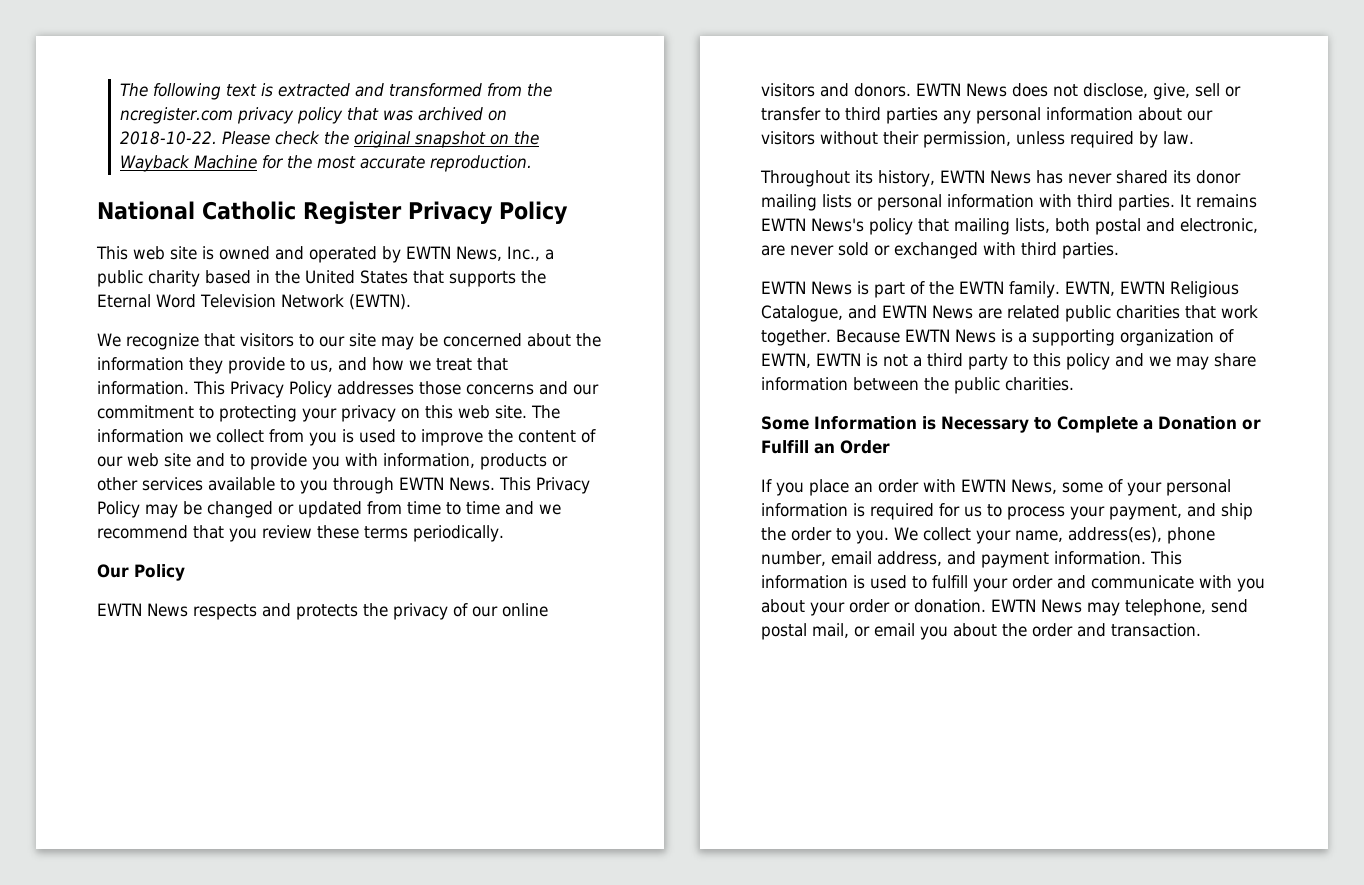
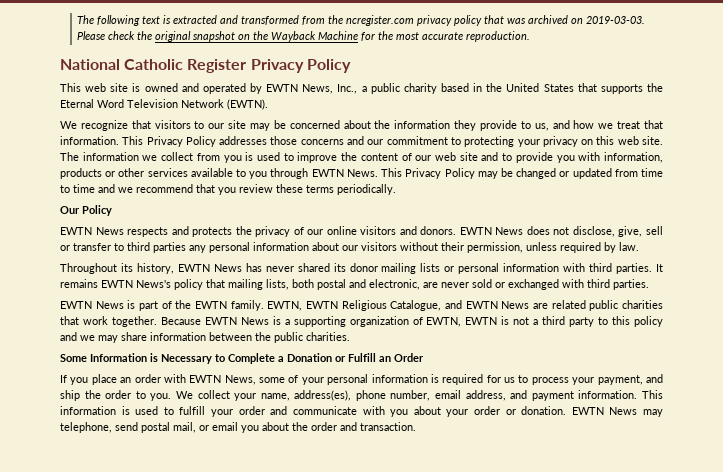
- The following text is extracted and transformed from the ncregister.com privacy policy that was archived on 2018-10-22.
+ The following text is extracted and transformed from the ncregister.com privacy policy that was archived on 2019-03-03.

